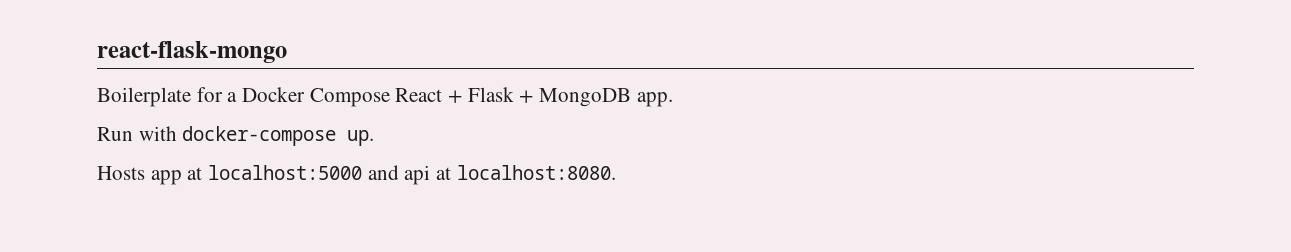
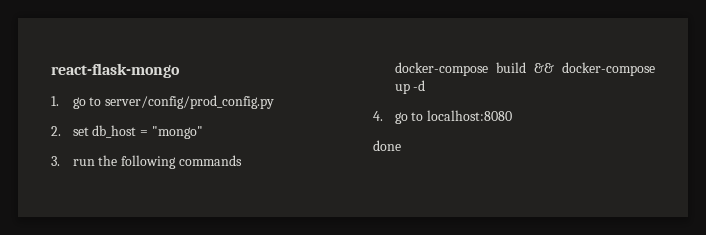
- Boilerplate for a Docker Compose React + Flask + MongoDB app.
- Run with docker-compose up.
- Hosts app at localhost:5000 and api at localhost:8080.
+ 1. go to server/config/prod_config.py
+ 2. set db_host = "mongo"
+ 3. run the following commands docker-compose build && docker-compose up -d
+ 4. go to localhost:8080
+ done

